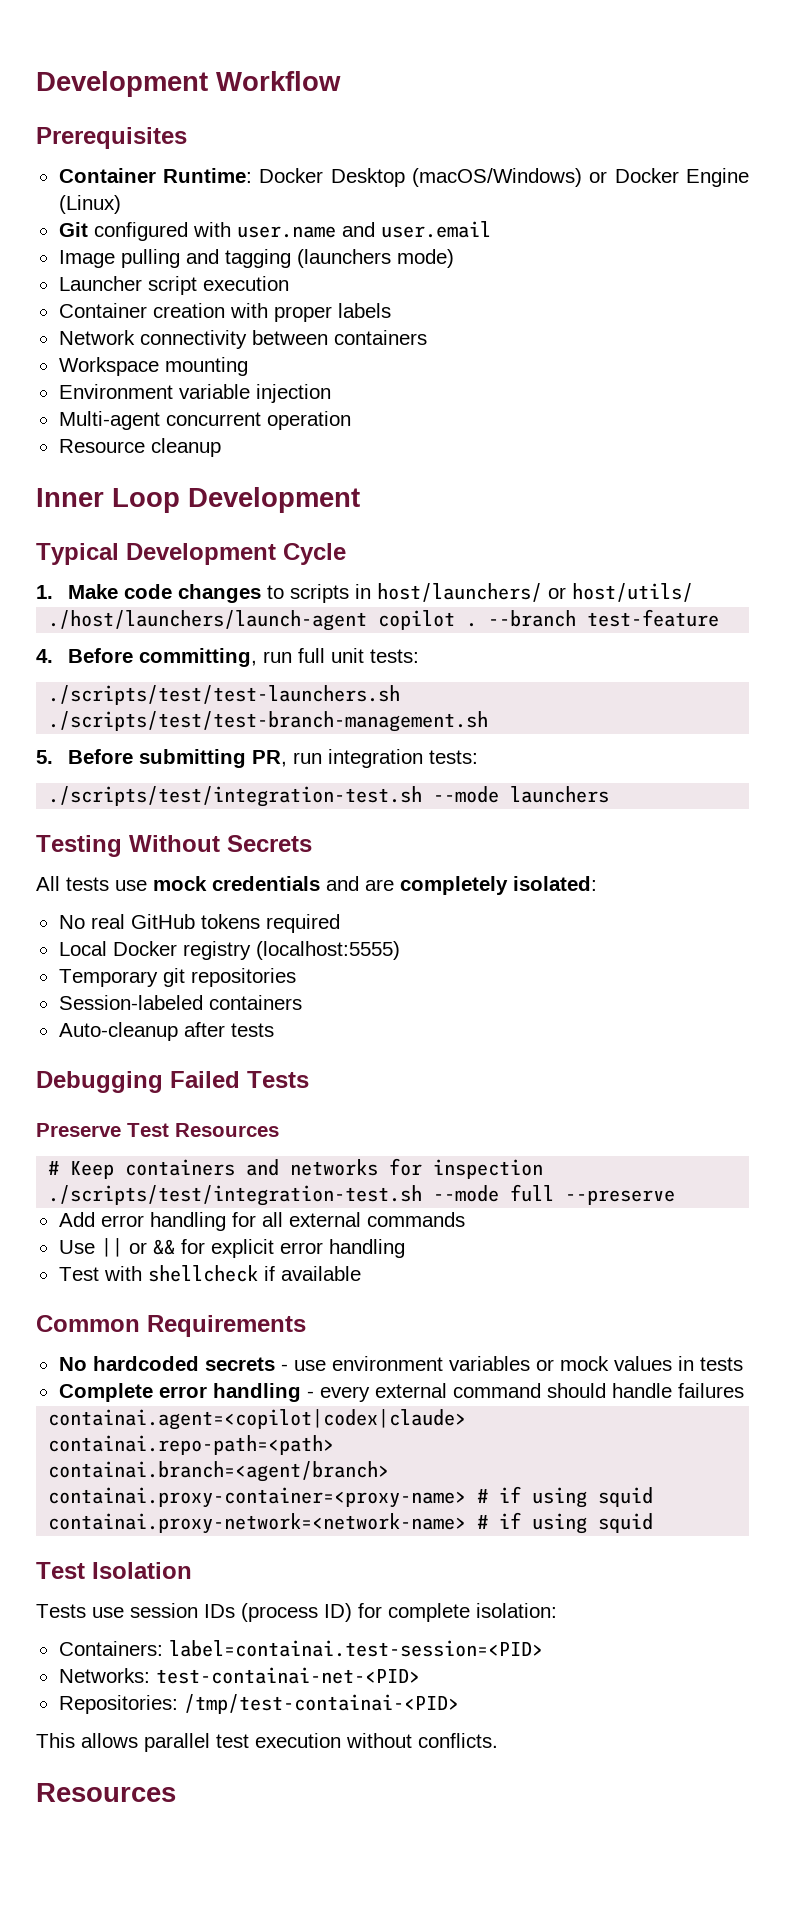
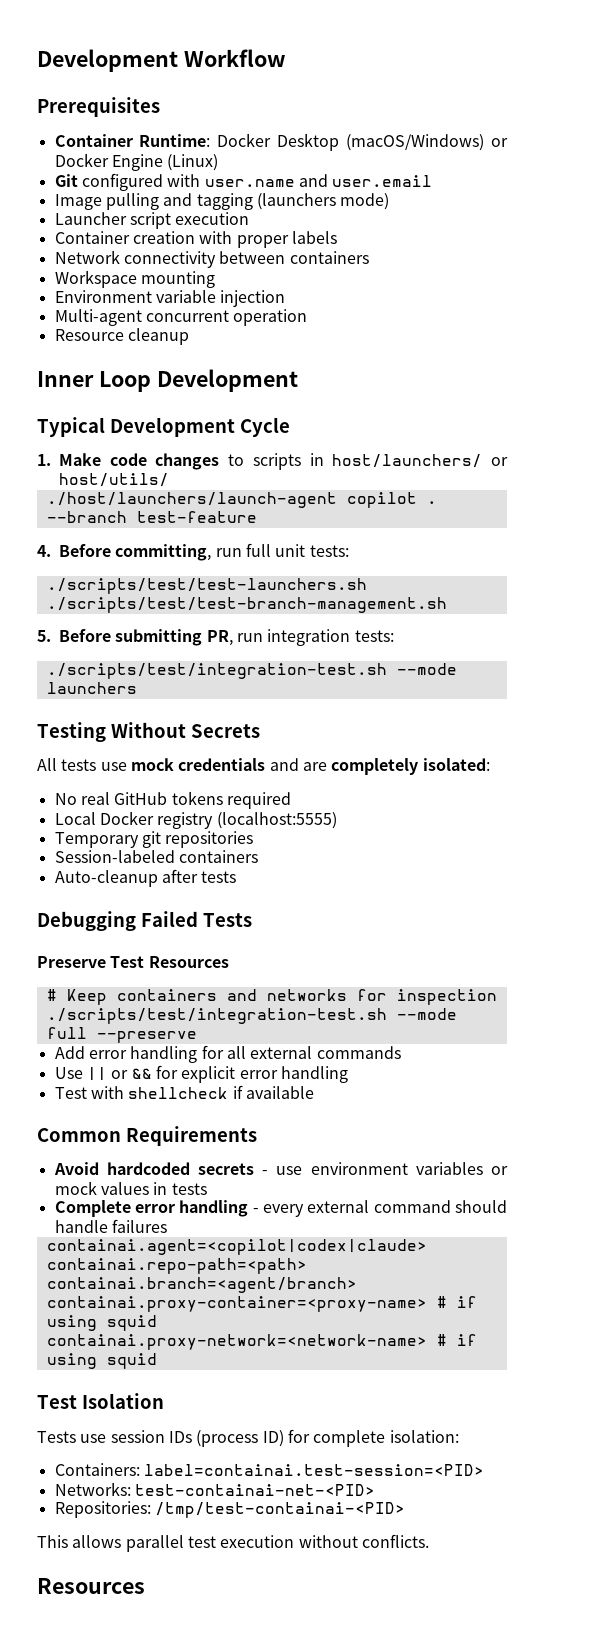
- No hardcoded secrets - use environment variables or mock values in tests
+ Avoid hardcoded secrets - use environment variables or mock values in tests

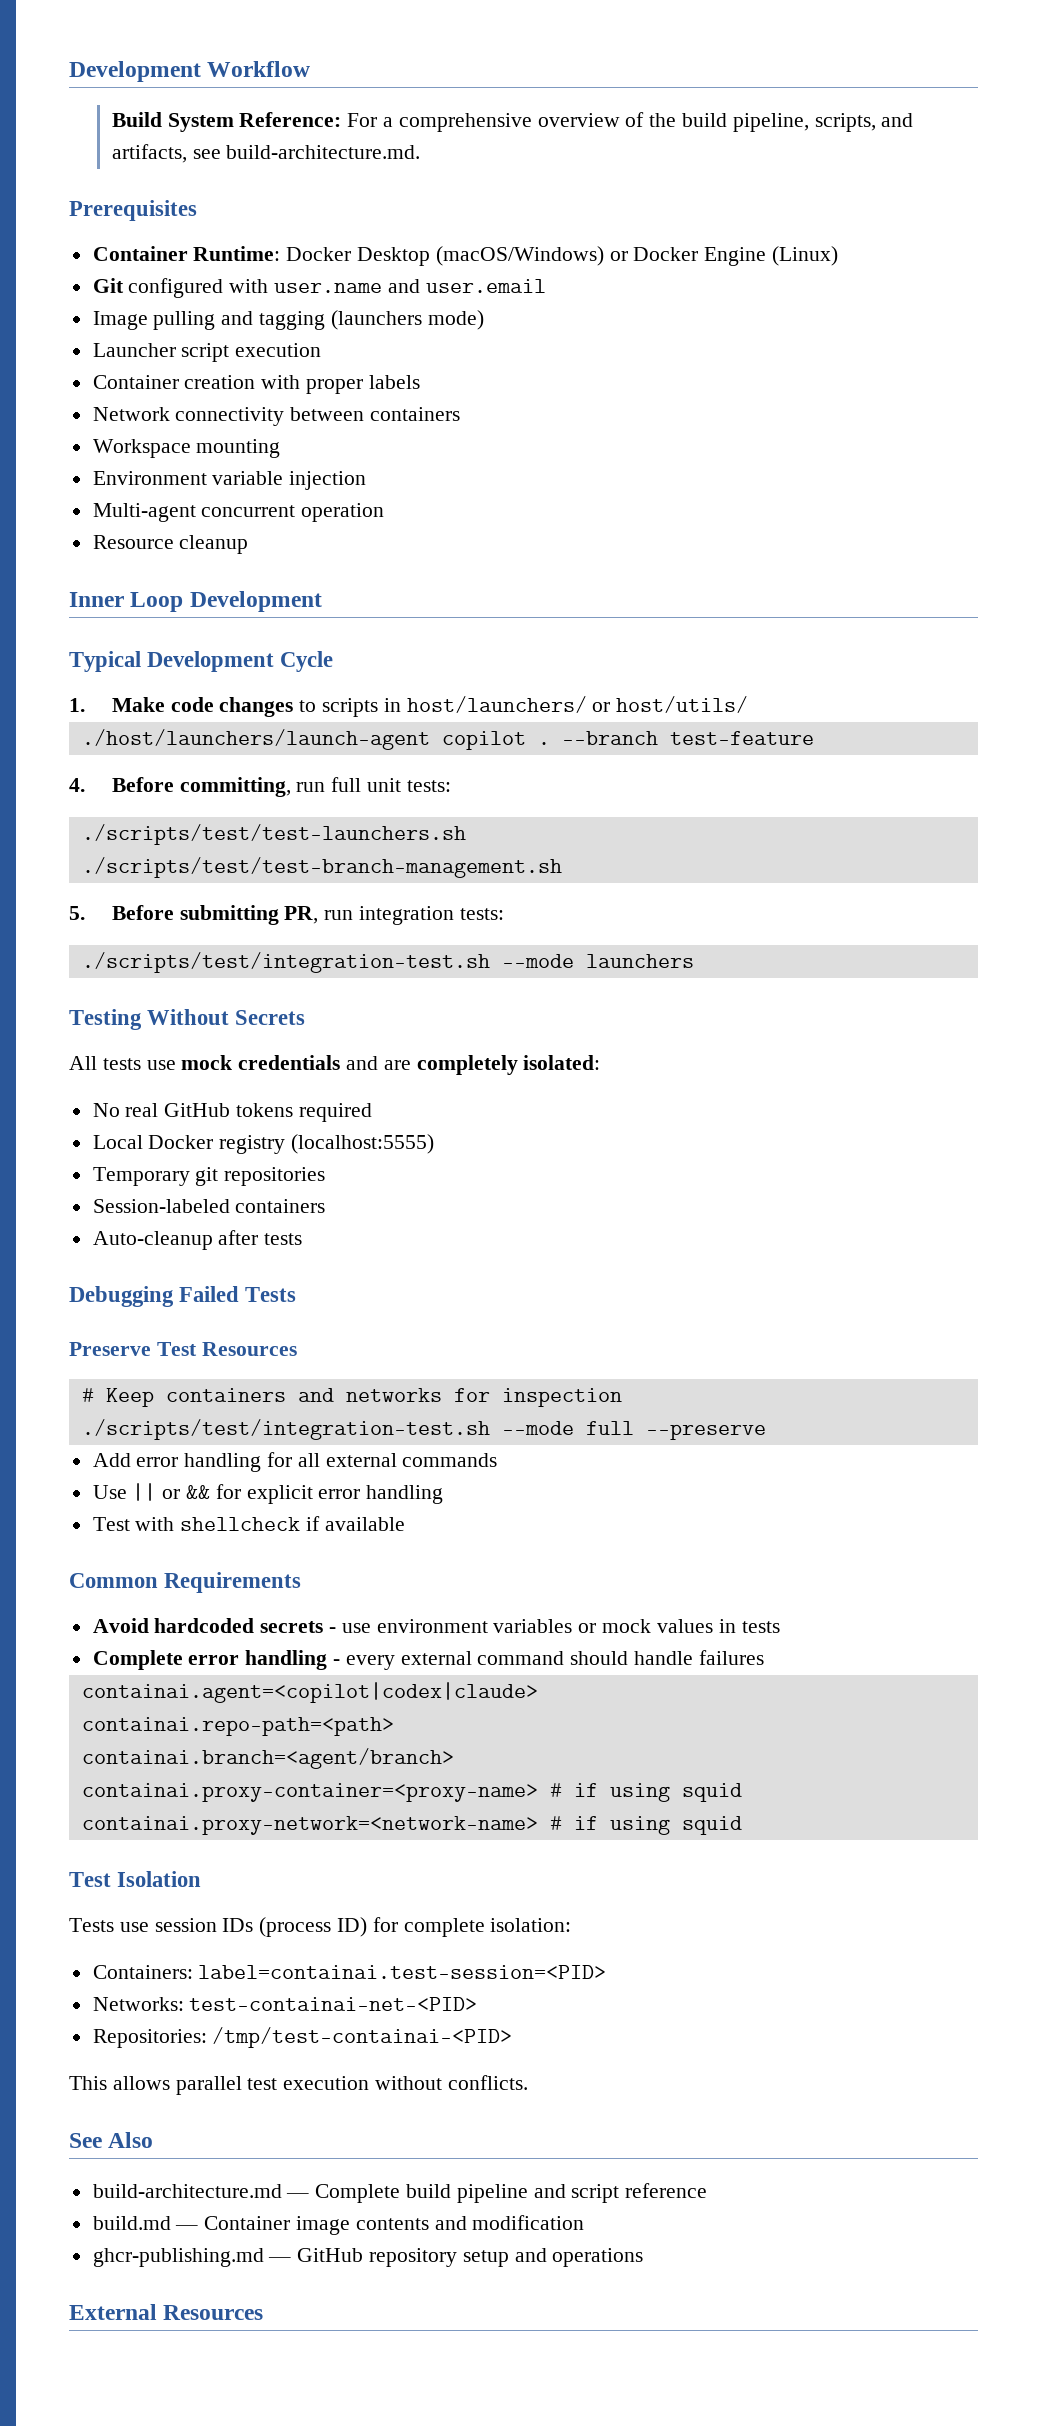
+ Build System Reference: For a comprehensive overview of the build pipeline, scripts, and artifacts, see build-architecture.md.
  This allows parallel test execution without conflicts.
- Resources
+ See Also
+ build-architecture.md — Complete build pipeline and script reference
+ build.md — Container image contents and modification
+ ghcr-publishing.md — GitHub repository setup and operations
+ External Resources

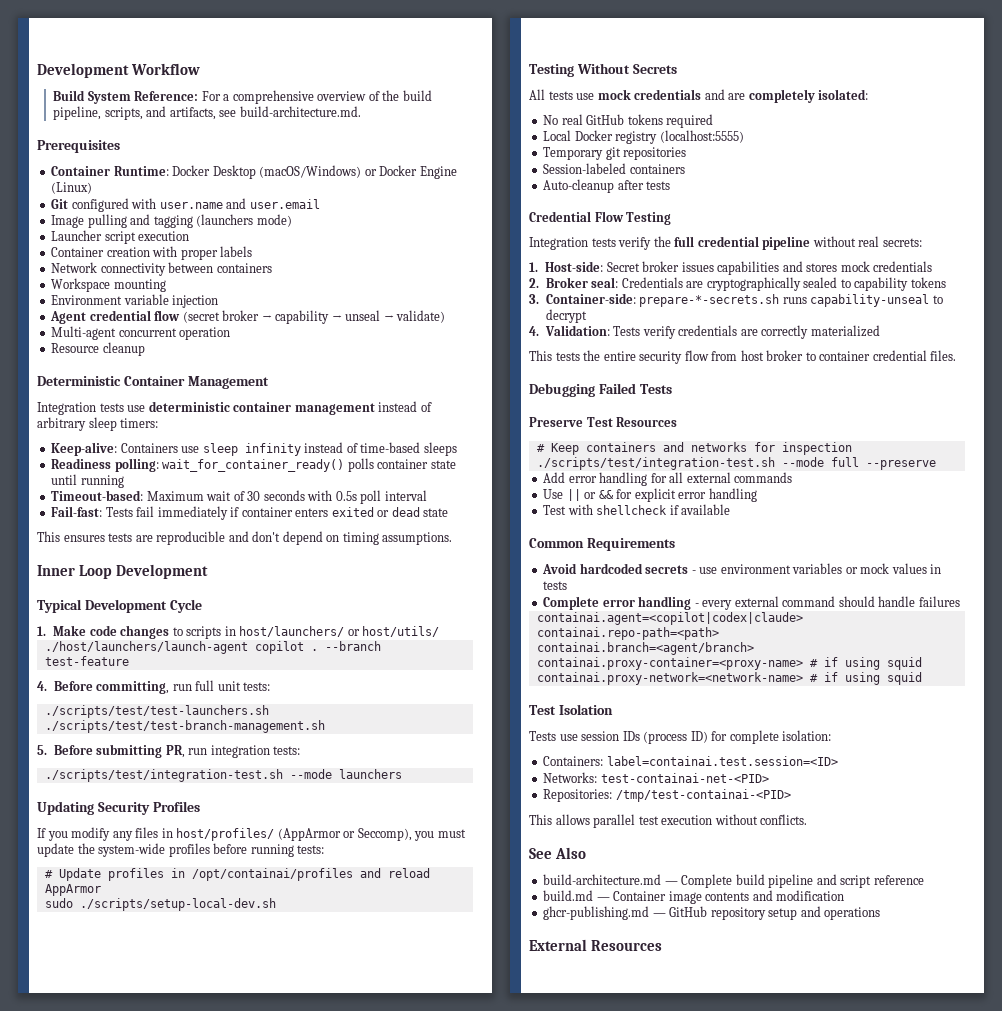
+ Agent credential flow (secret broker → capability → unseal → validate)
+ Deterministic Container Management
+ Integration tests use deterministic container management instead of arbitrary sleep timers:
+ Keep-alive: Containers use sleep infinity instead of time-based sleeps
+ Readiness polling: wait_for_container_ready() polls container state until running
+ Timeout-based: Maximum wait of 30 seconds with 0.5s poll interval
+ Fail-fast: Tests fail immediately if container enters exited or dead state
+ This ensures tests are reproducible and don't depend on timing assumptions.
+ Updating Security Profiles
+ If you modify any files in host/profiles/ (AppArmor or Seccomp), you must update the system-wide profiles before running tests:
+ # Update profiles in /opt/containai/profiles and reload AppArmor
+ sudo ./scripts/setup-local-dev.sh
+ Credential Flow Testing
+ Integration tests verify the full credential pipeline without real secrets:
+ 1. Host-side: Secret broker issues capabilities and stores mock credentials
+ 2. Broker seal: Credentials are cryptographically sealed to capability tokens
+ 3. Container-side: prepare-*-secrets.sh runs capability-unseal to decrypt
+ 4. Validation: Tests verify credentials are correctly materialized
+ This tests the entire security flow from host broker to container credential files.
- Containers: label=containai.test-session=<PID>
+ Containers: label=containai.test.session=<ID>

